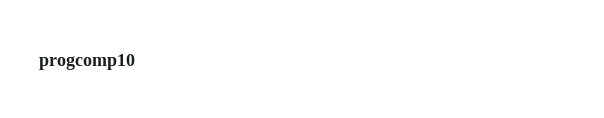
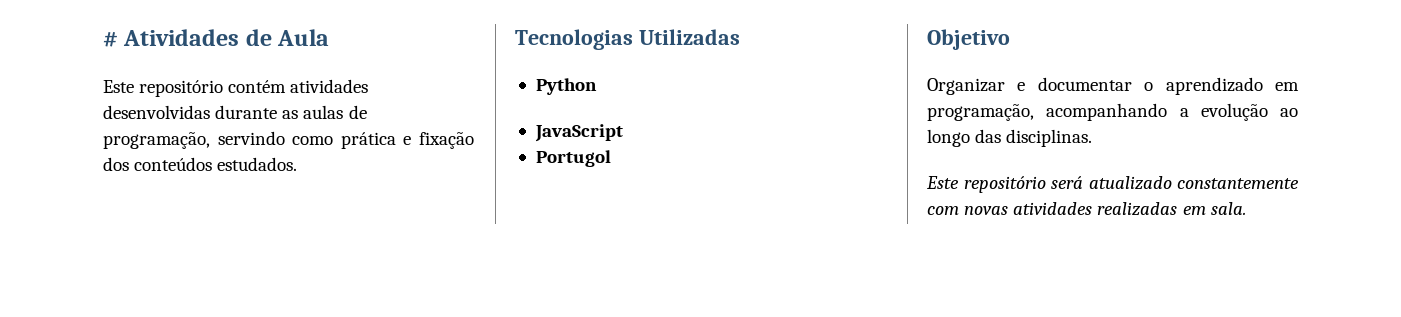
- progcomp10
+ # Atividades de Aula
+ Este repositório contém atividades desenvolvidas durante as aulas de programação, servindo como prática e fixação dos conteúdos estudados.
+ Tecnologias Utilizadas
+ Python
+ JavaScript
+ Portugol
+ Objetivo
+ Organizar e documentar o aprendizado em programação, acompanhando a evolução ao longo das disciplinas.
+ Este repositório será atualizado constantemente com novas atividades realizadas em sala.

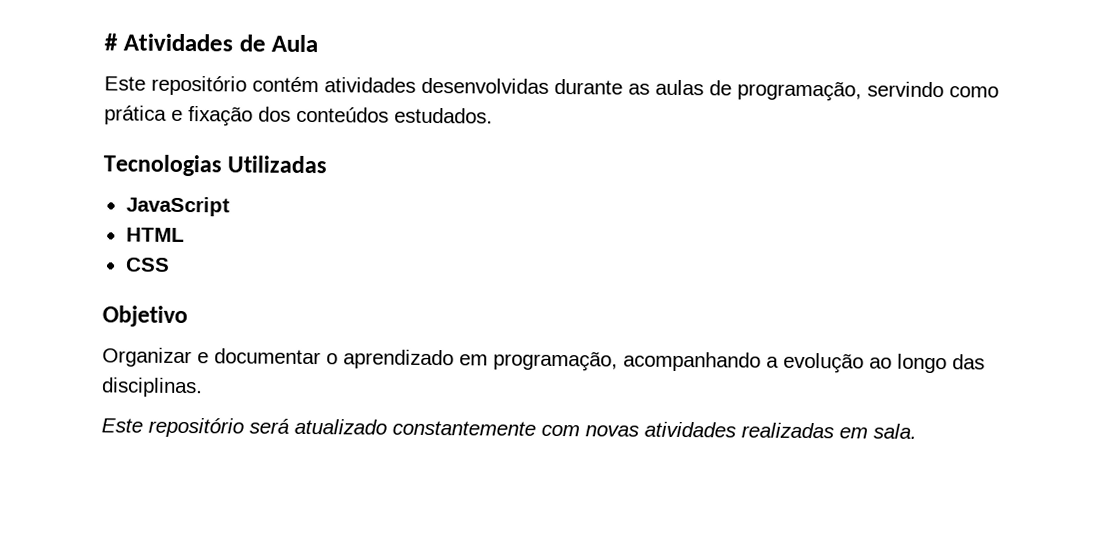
- Python
- Portugol
+ HTML
+ CSS

